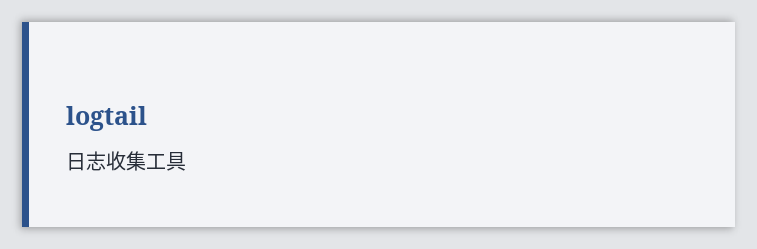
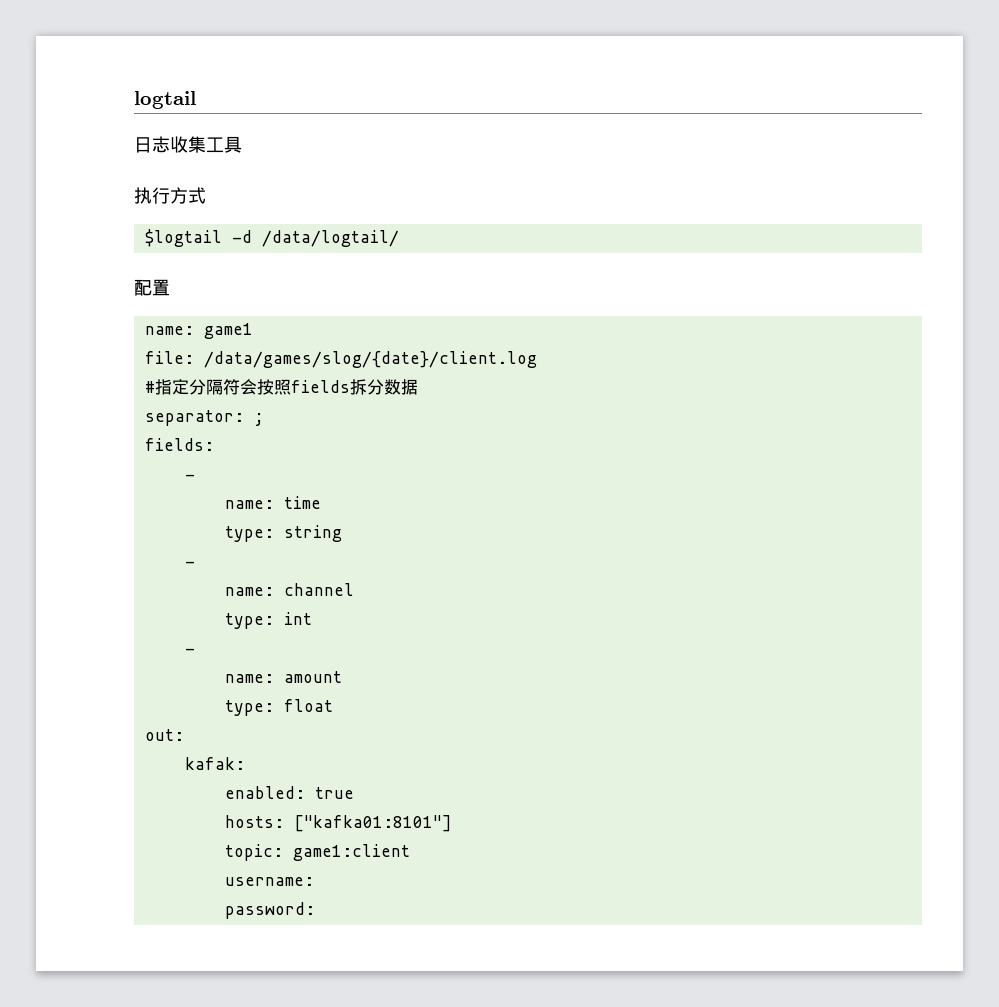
+ 执行方式
+ $logtail -d /data/logtail/
+ 配置
+ name: game1
+ file: /data/games/slog/{date}/client.log
+ #指定分隔符会按照fields拆分数据
+ separator: ;
+ fields:
+ -
+ name: time
+ type: string
+ -
+ name: channel
+ type: int
+ -
+ name: amount
+ type: float
+ out:
+ kafak:
+ enabled: true
+ hosts: ["kafka01:8101"]
+ topic: game1:client
+ username:
+ password:

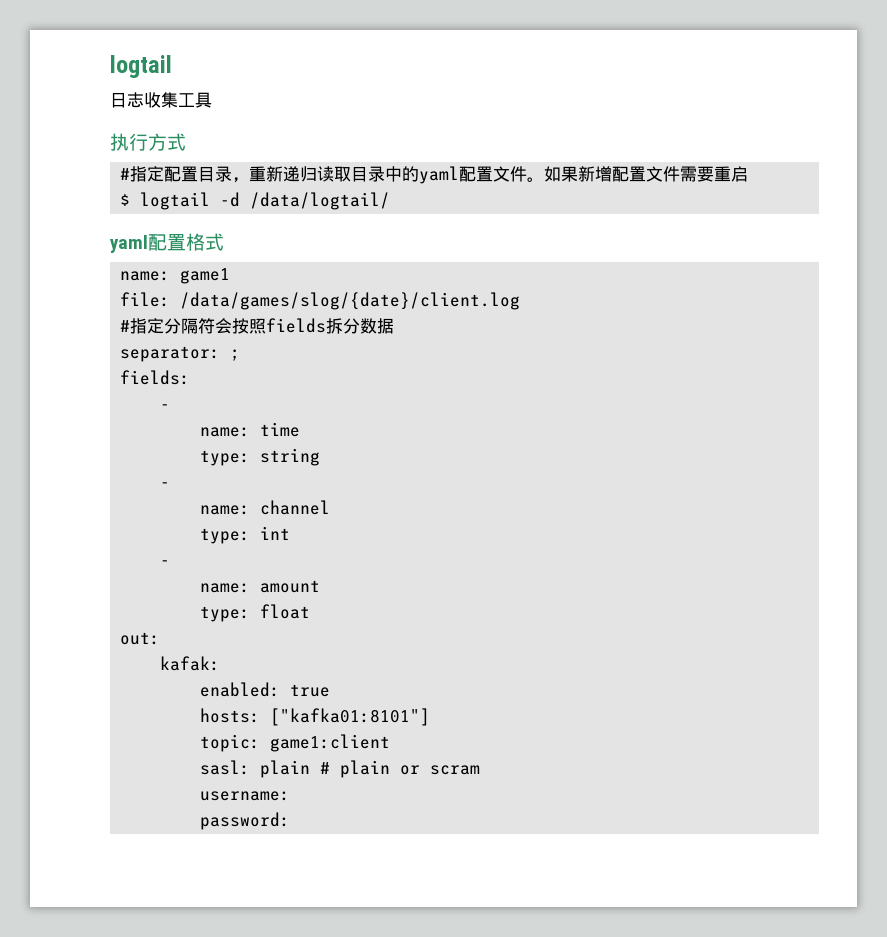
- $logtail -d /data/logtail/
+ #指定配置目录，重新递归读取目录中的yaml配置文件。如果新增配置文件需要重启
+ $ logtail -d /data/logtail/
- 配置
+ yaml配置格式
+ sasl: plain # plain or scram

